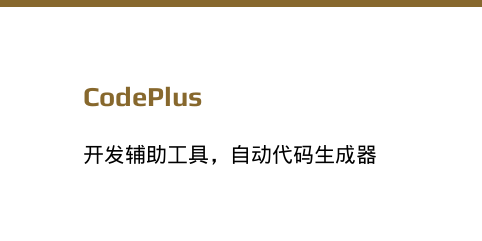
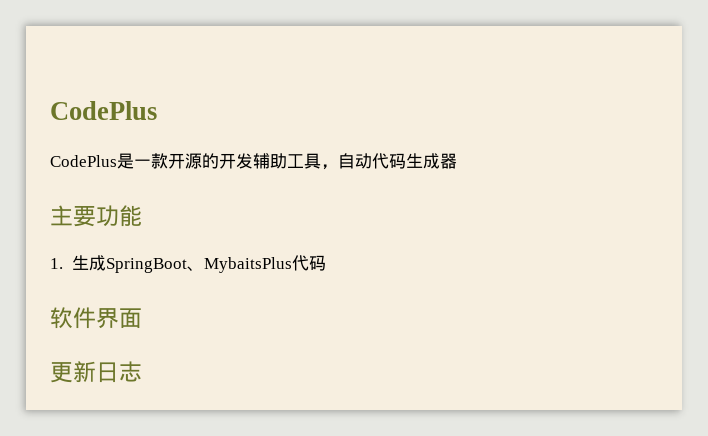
- 开发辅助工具，自动代码生成器
+ CodePlus是一款开源的开发辅助工具，自动代码生成器
+ 主要功能
+ 1.生成SpringBoot、MybaitsPlus代码
+ 软件界面
+ 更新日志

